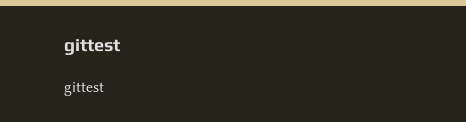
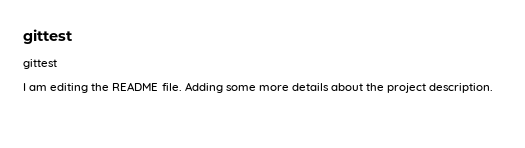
+ I am editing the README file. Adding some more details about the project description.

